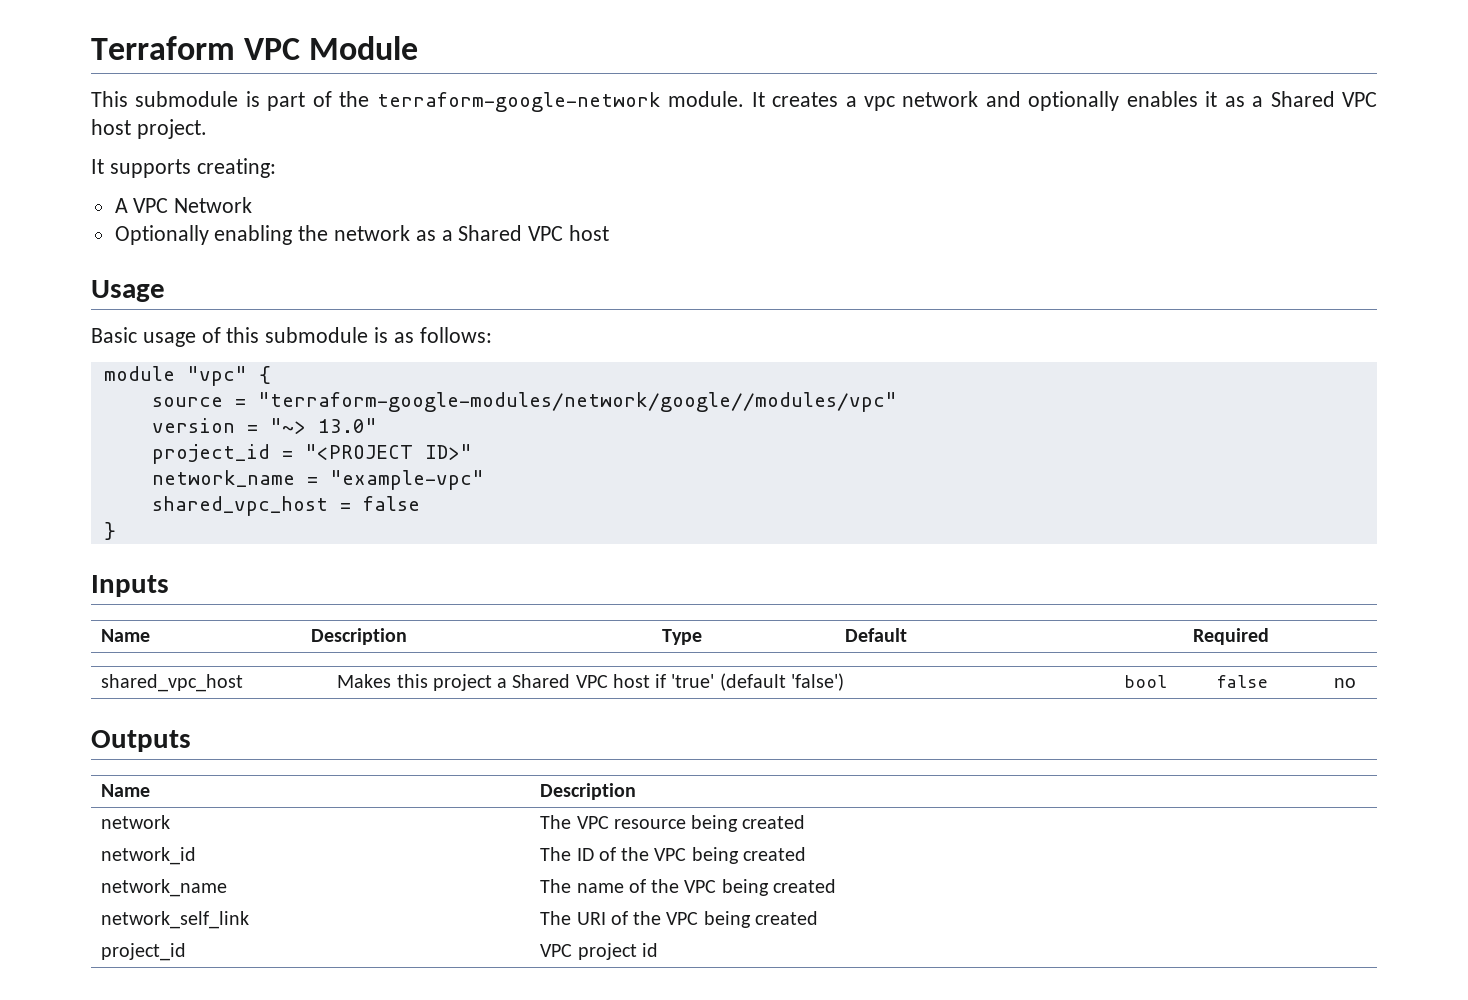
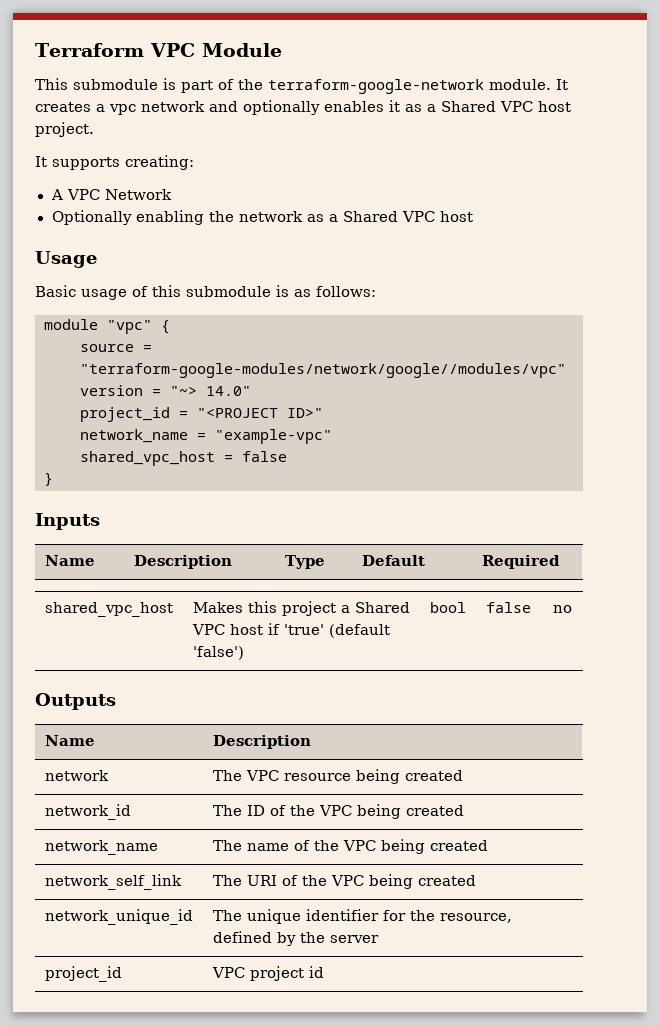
- version = "~> 13.0"
+ version = "~> 14.0"
+ network_unique_id | The unique identifier for the resource, defined by the server

